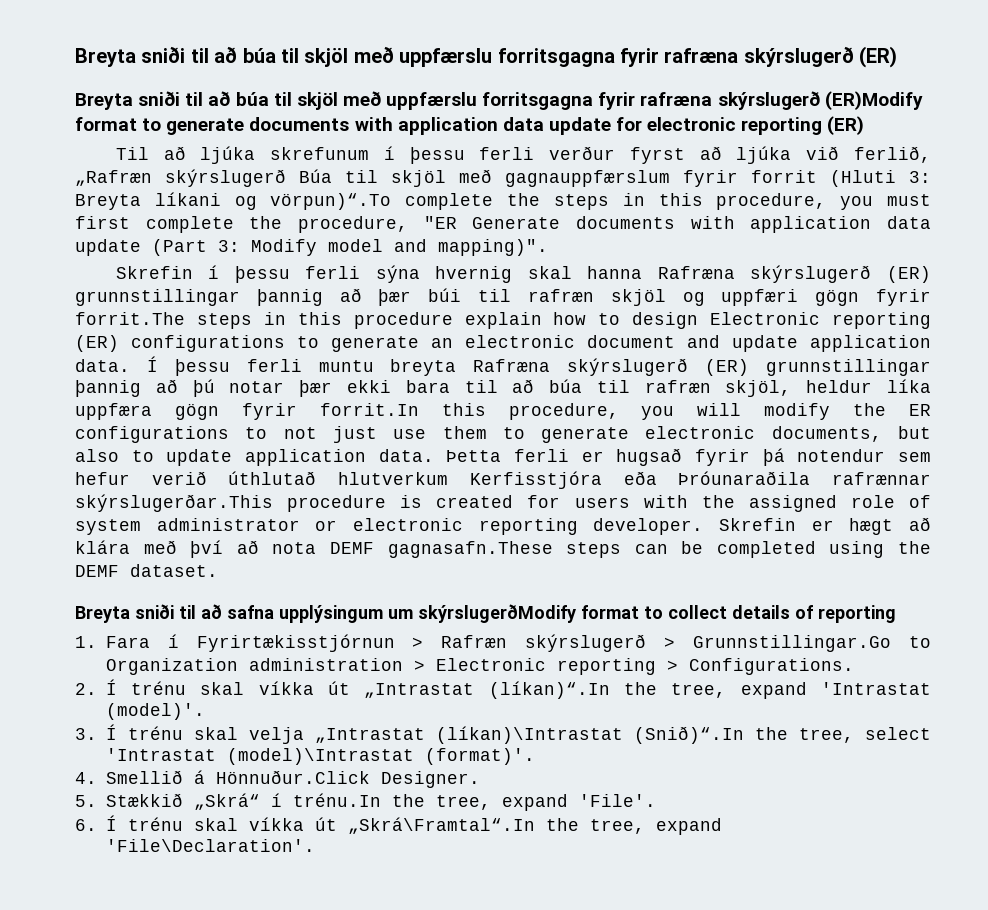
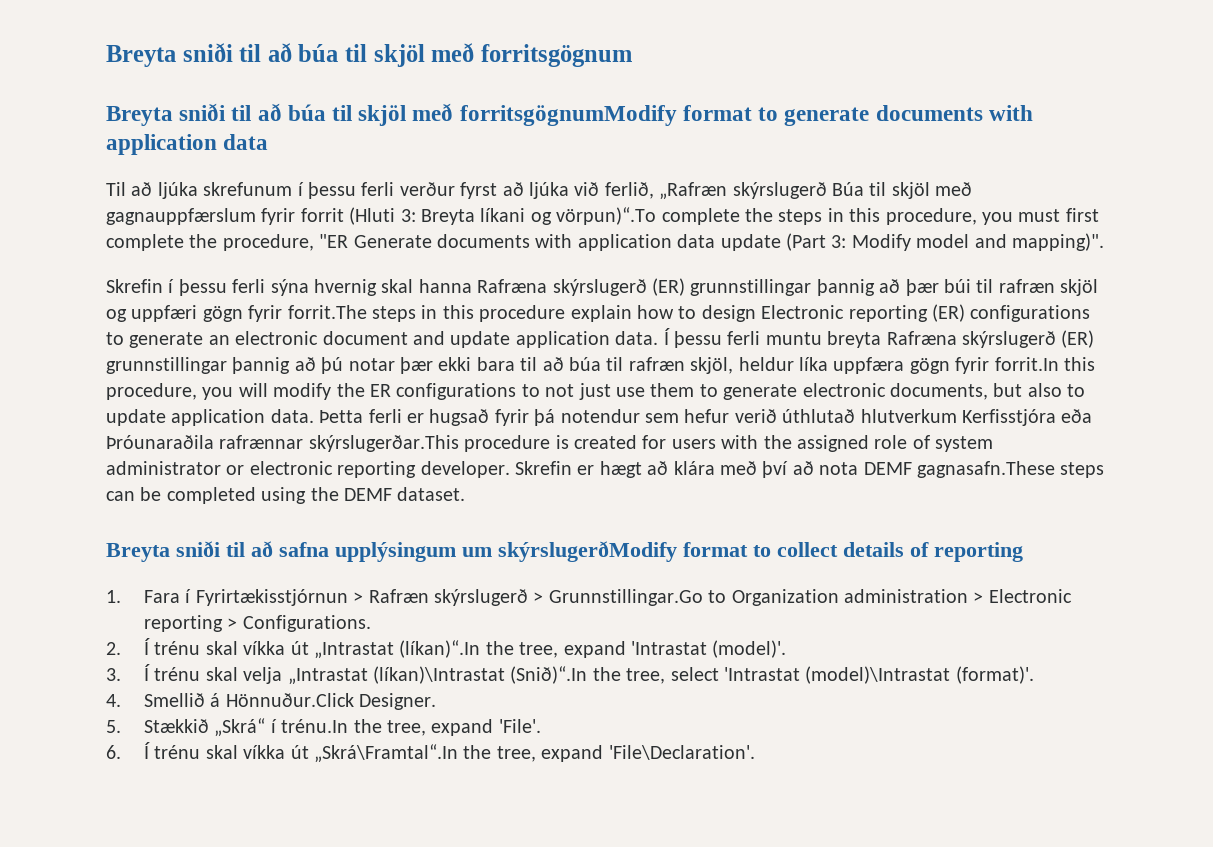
- Breyta sniði til að búa til skjöl með uppfærslu forritsgagna fyrir rafræna skýrslugerð (ER)
- Breyta sniði til að búa til skjöl með uppfærslu forritsgagna fyrir rafræna skýrslugerð (ER)Modify format to generate documents with application data update for electronic reporting (ER)
+ Breyta sniði til að búa til skjöl með forritsgögnum
+ Breyta sniði til að búa til skjöl með forritsgögnumModify format to generate documents with application data

